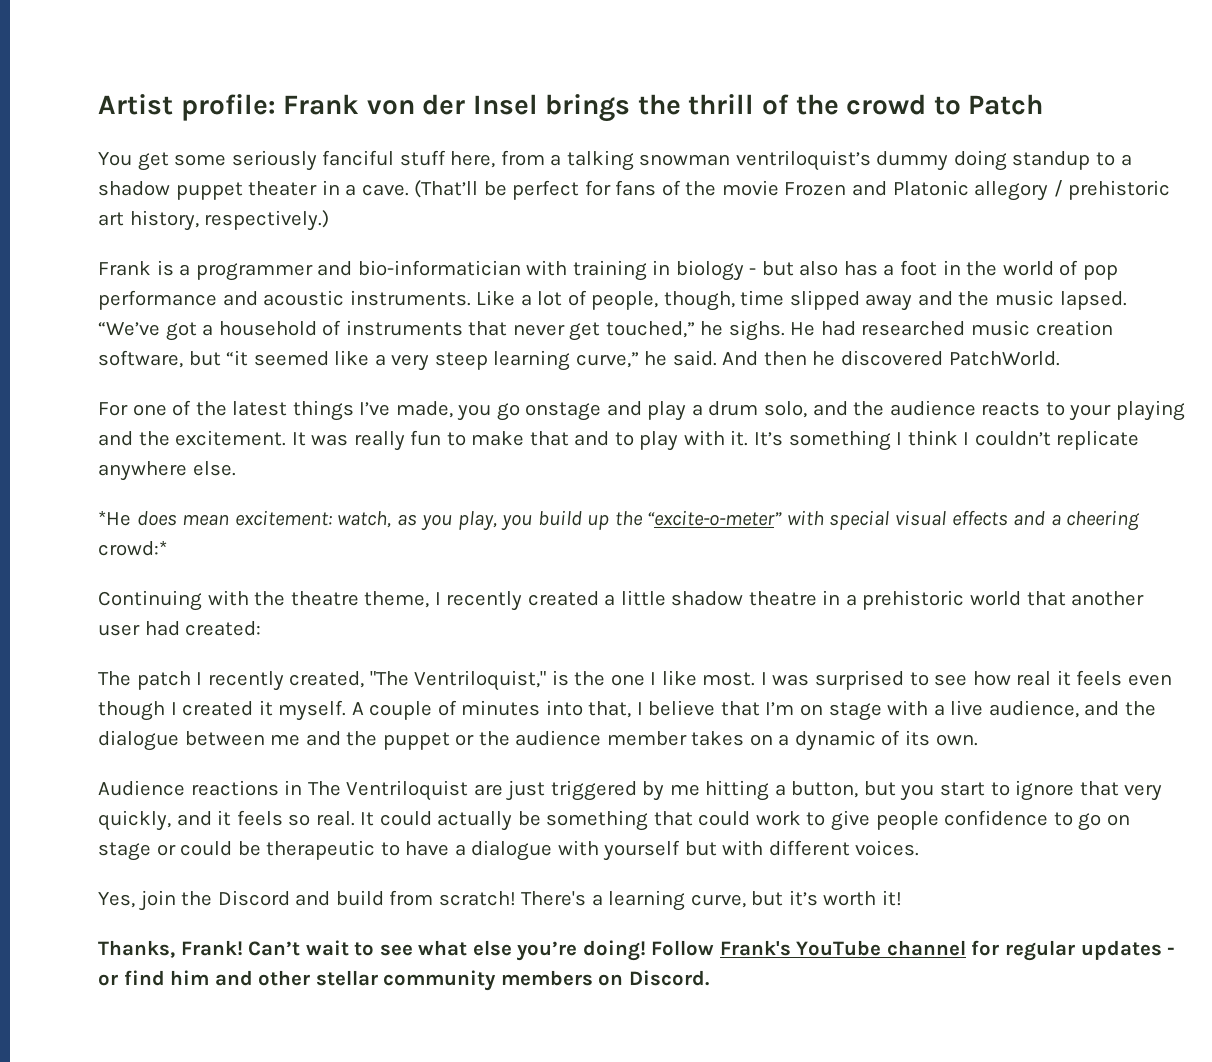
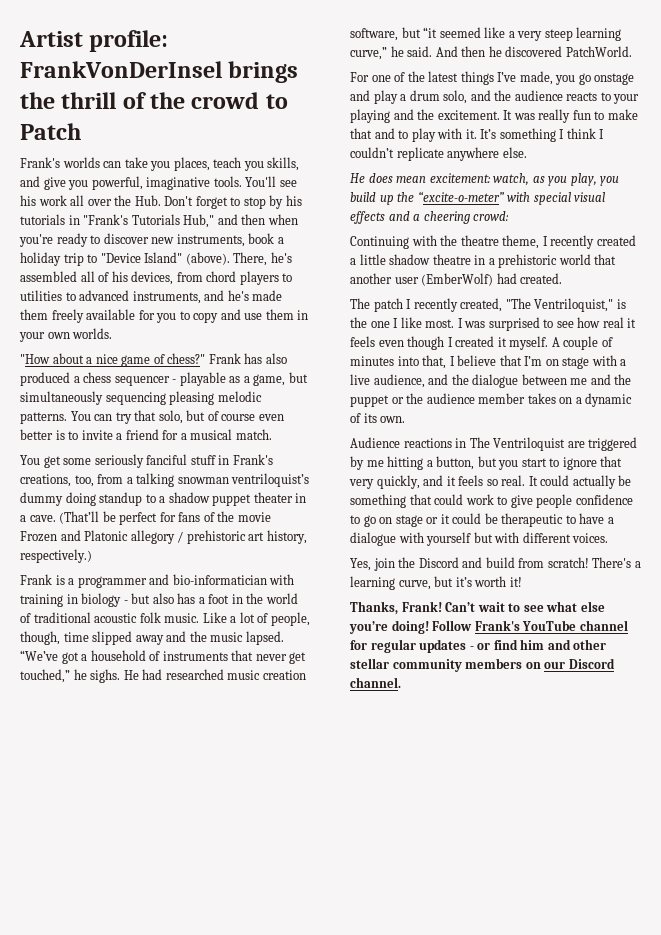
- Artist profile: Frank von der Insel brings the thrill of the crowd to Patch
+ Artist profile: FrankVonDerInsel brings the thrill of the crowd to Patch
+ Frank's worlds can take you places, teach you skills, and give you powerful, imaginative tools. You'll see his work all over the Hub. Don't forget to stop by his tutorials in "Frank's Tutorials Hub," and then when you're ready to discover new instruments, book a holiday trip to "Device Island" (above). There, he's assembled all of his devices, from chord players to utilities to advanced instruments, and he's made them freely available for you to copy and use them in your own worlds.
+ "How about a nice game of chess?" Frank has also produced a chess sequencer - playable as a game, but simultaneously sequencing pleasing melodic patterns. You can try that solo, but of course even better is to invite a friend for a musical match.
- You get some seriously fanciful stuff here, from a talking snowman ventriloquist’s dummy doing standup to a shadow puppet theater in a cave.
+ You get some seriously fanciful stuff in Frank's creations, too, from a talking snowman ventriloquist’s dummy doing standup to a shadow puppet theater in a cave.
- Frank is a programmer and bio-informatician with training in biology - but also has a foot in the world of pop performance and acoustic instruments.
+ Frank is a programmer and bio-informatician with training in biology - but also has a foot in the world of traditional acoustic folk music.
- *He does mean excitement: watch, as you play, you build up the “excite-o-meter” with special visual effects and a cheering crowd:*
+ He does mean excitement: watch, as you play, you build up the “excite-o-meter” with special visual effects and a cheering crowd:
- Continuing with the theatre theme, I recently created a little shadow theatre in a prehistoric world that another user had created:
+ Continuing with the theatre theme, I recently created a little shadow theatre in a prehistoric world that another user (EmberWolf) had created.
- Audience reactions in The Ventriloquist are just triggered by me hitting a button, but you start to ignore that very quickly, and it feels so real.
+ Audience reactions in The Ventriloquist are triggered by me hitting a button, but you start to ignore that very quickly, and it feels so real.
- It could actually be something that could work to give people confidence to go on stage or could be therapeutic to have a dialogue with yourself but with different voices.
+ It could actually be something that could work to give people confidence to go on stage or it could be therapeutic to have a dialogue with yourself but with different voices.
- Follow Frank's YouTube channel for regular updates - or find him and other stellar community members on Discord.
+ Follow Frank's YouTube channel for regular updates - or find him and other stellar community members on our Discord channel.

